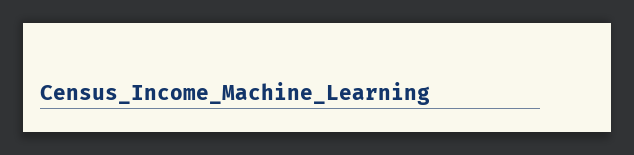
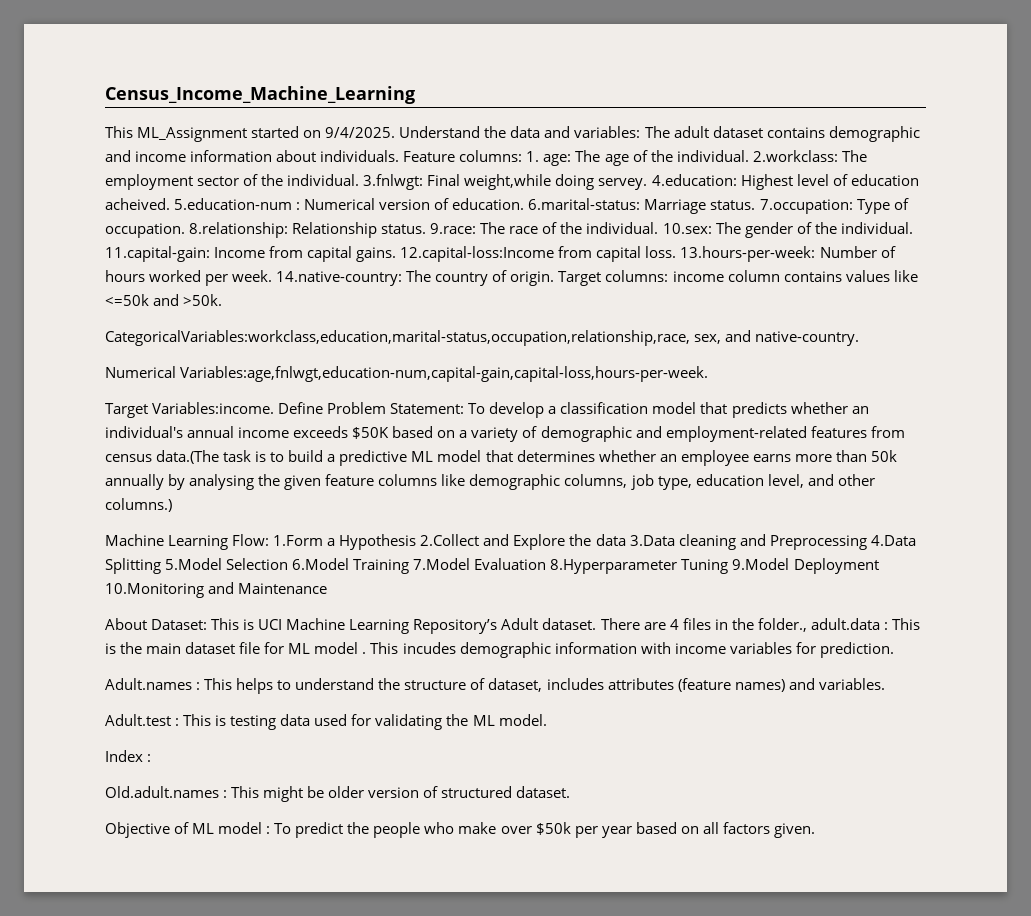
+ This ML_Assignment started on 9/4/2025. Understand the data and variables: The adult dataset contains demographic and income information about individuals. Feature columns: 1. age: The age of the individual. 2.workclass: The employment sector of the individual. 3.fnlwgt: Final weight,while doing servey. 4.education: Highest level of education acheived. 5.education-num : Numerical version of education. 6.marital-status: Marriage status. 7.occupation: Type of occupation. 8.relationship: Relationship status. 9.race: The race of the individual. 10.sex: The gender of the individual. 11.capital-gain: Income from capital gains. 12.capital-loss:Income from capital loss. 13.hours-per-week: Number of hours worked per week. 14.native-country: The country of origin. Target columns: income column contains values like <=50k and >50k.
+ CategoricalVariables:workclass,education,marital-status,occupation,relationship,race, sex, and native-country.
+ Numerical Variables:age,fnlwgt,education-num,capital-gain,capital-loss,hours-per-week.
+ Target Variables:income. Define Problem Statement: To develop a classification model that predicts whether an individual's annual income exceeds $50K based on a variety of demographic and employment-related features from census data.(The task is to build a predictive ML model that determines whether an employee earns more than 50k annually by analysing the given feature columns like demographic columns, job type, education level, and other columns.)
+ Machine Learning Flow: 1.Form a Hypothesis 2.Collect and Explore the data 3.Data cleaning and Preprocessing 4.Data Splitting 5.Model Selection 6.Model Training 7.Model Evaluation 8.Hyperparameter Tuning 9.Model Deployment 10.Monitoring and Maintenance
+ About Dataset: This is UCI Machine Learning Repository’s Adult dataset. There are 4 files in the folder., adult.data : This is the main dataset file for ML model . This incudes demographic information with income variables for prediction.
+ Adult.names : This helps to understand the structure of dataset, includes attributes (feature names) and variables.
+ Adult.test : This is testing data used for validating the ML model.
+ Index :
+ Old.adult.names : This might be older version of structured dataset.
+ Objective of ML model : To predict the people who make over $50k per year based on all factors given.

